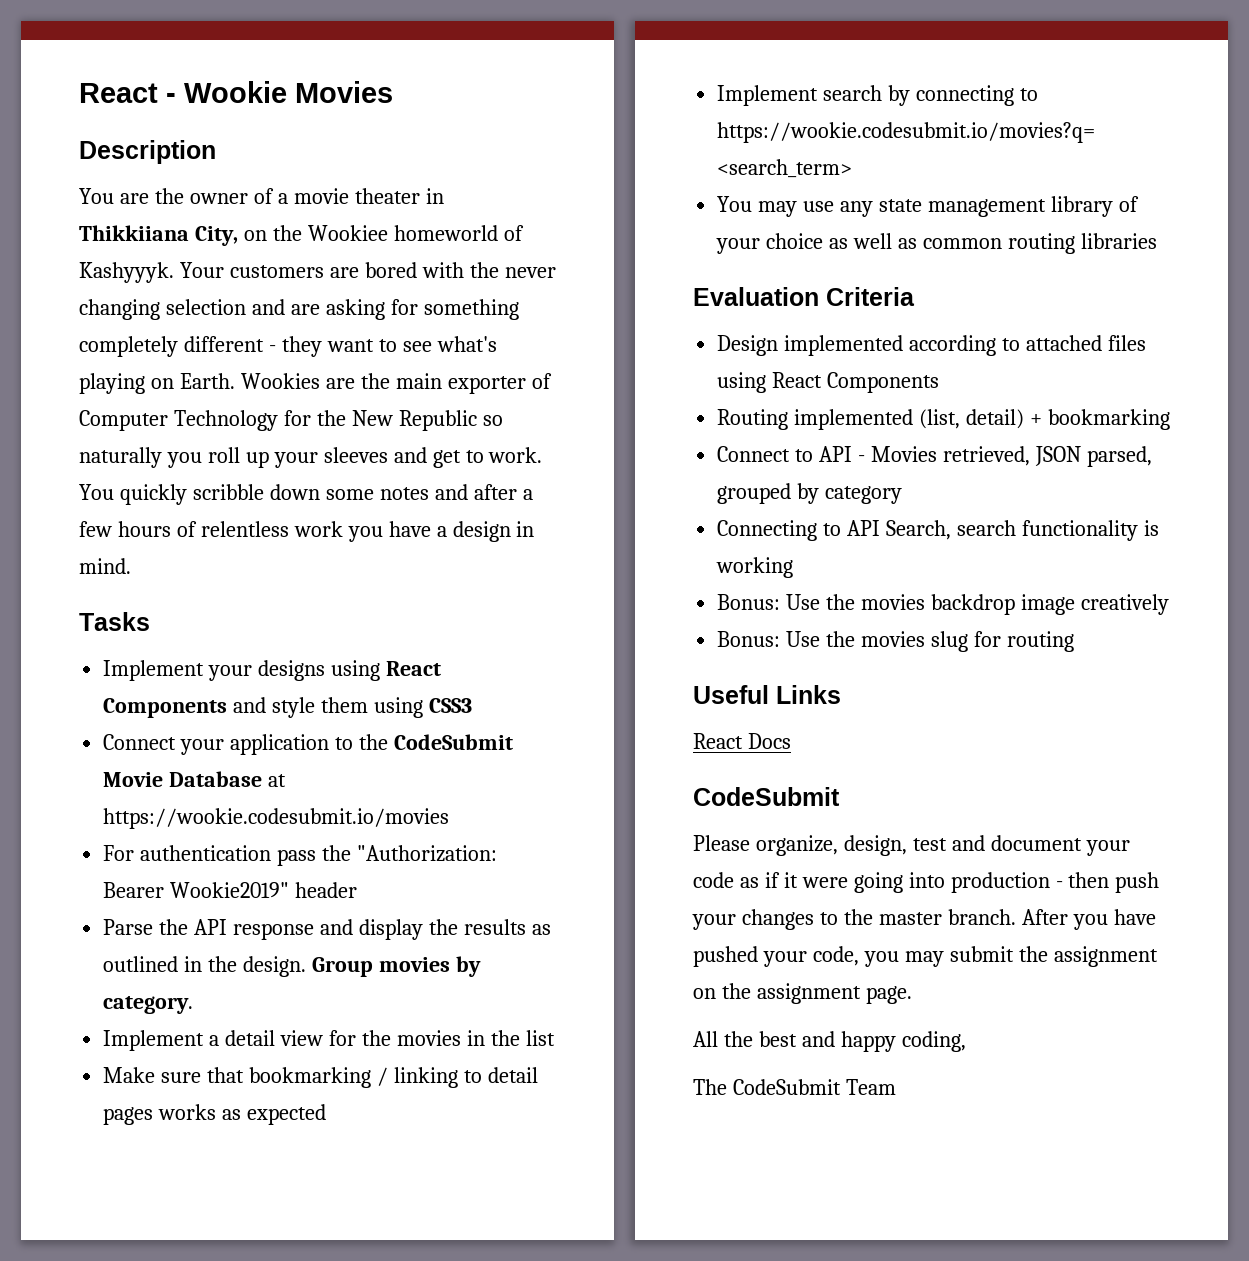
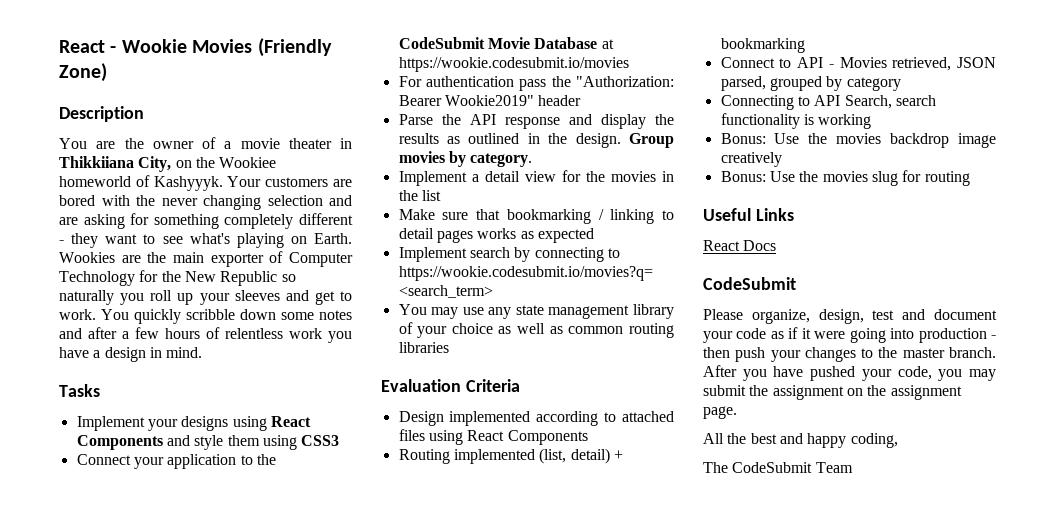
- React - Wookie Movies
+ React - Wookie Movies (Friendly Zone)

